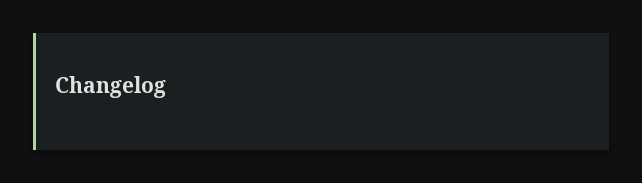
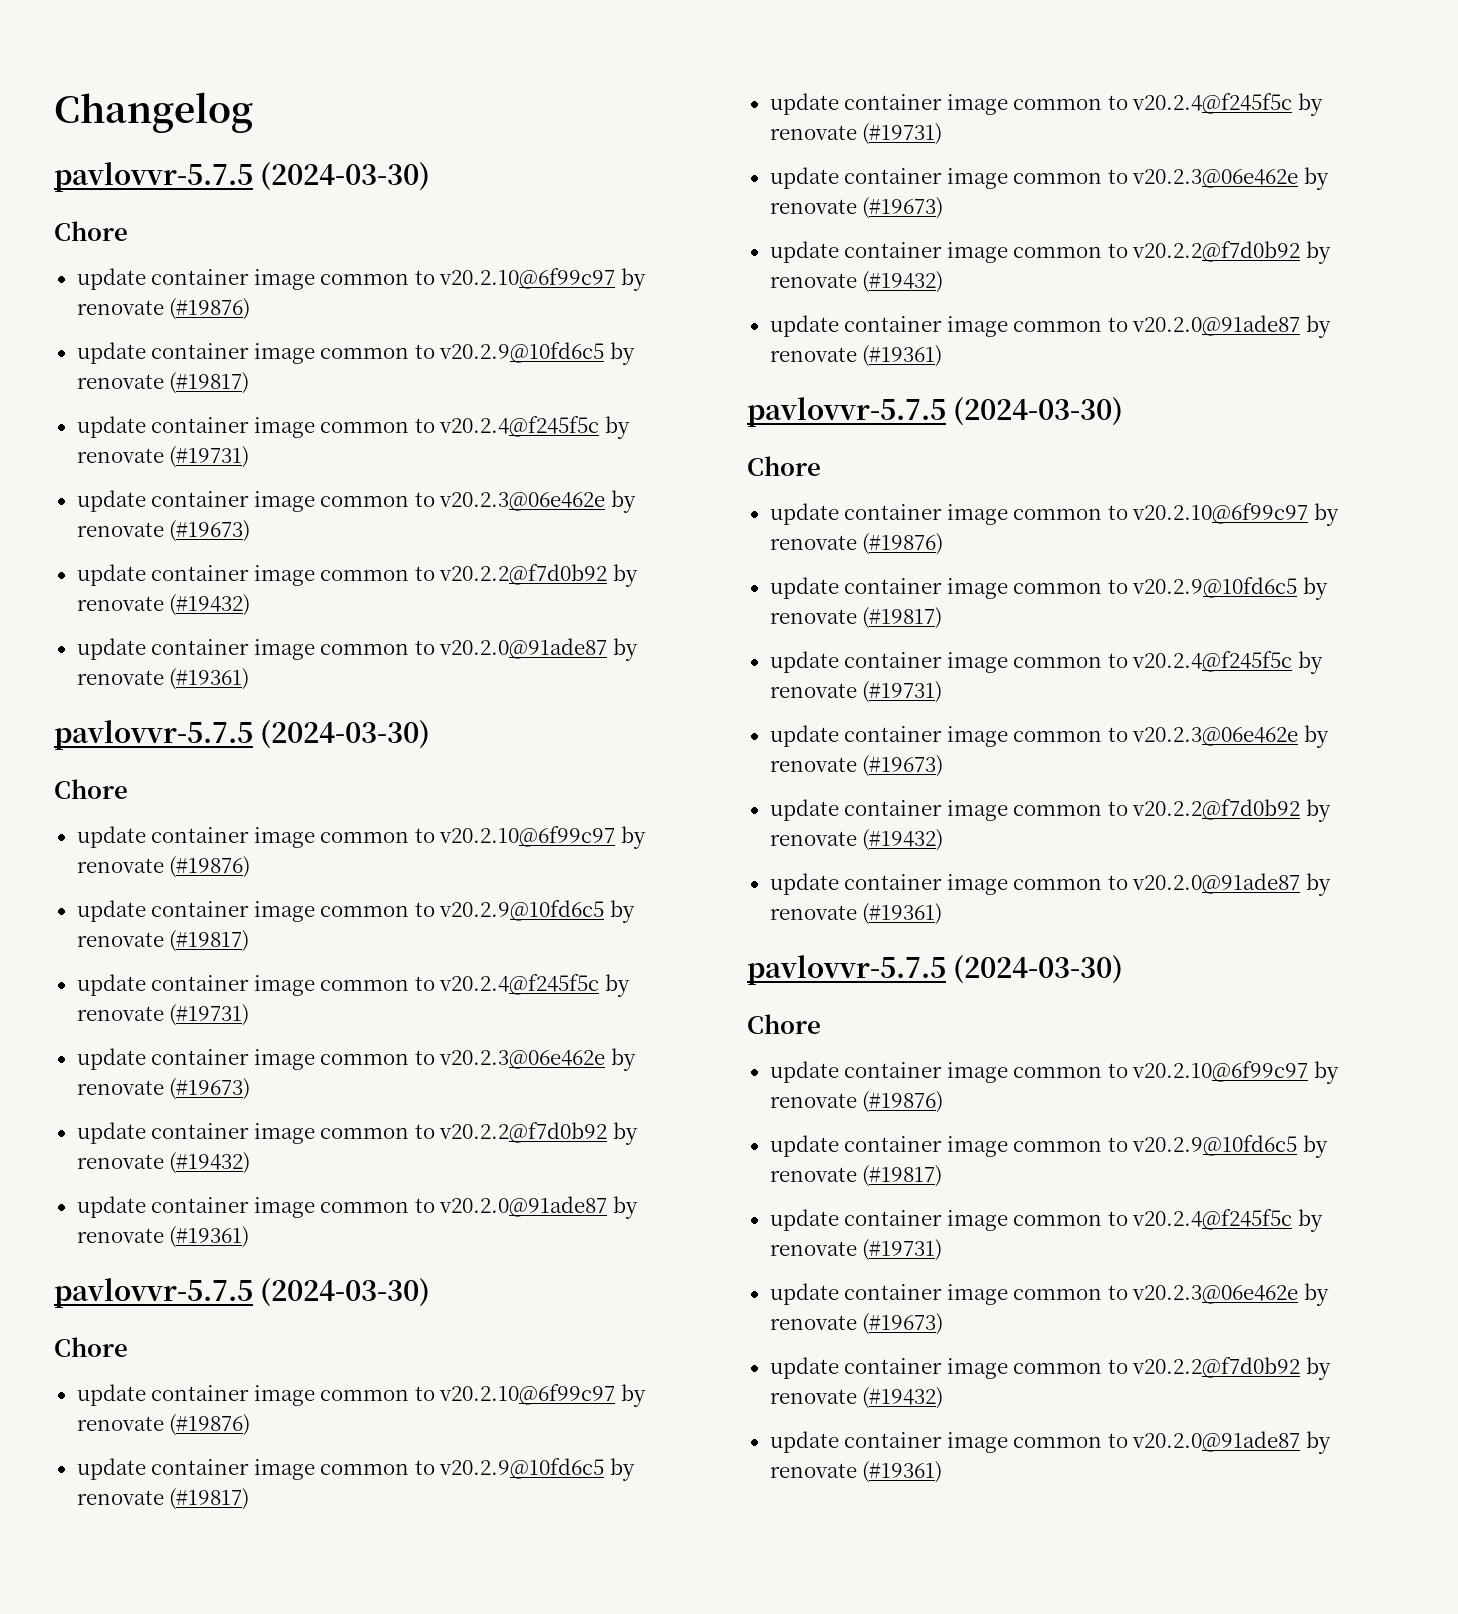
  Changelog
+ pavlovvr-5.7.5 (2024-03-30)
+ Chore
+ update container image common to v20.2.10@6f99c97 by renovate (#19876)
+ update container image common to v20.2.9@10fd6c5 by renovate (#19817)
+ update container image common to v20.2.4@f245f5c by renovate (#19731)
+ update container image common to v20.2.3@06e462e by renovate (#19673)
+ update container image common to v20.2.2@f7d0b92 by renovate (#19432)
+ update container image common to v20.2.0@91ade87 by renovate (#19361)
+ pavlovvr-5.7.5 (2024-03-30)
+ Chore
+ update container image common to v20.2.10@6f99c97 by renovate (#19876)
+ update container image common to v20.2.9@10fd6c5 by renovate (#19817)
+ update container image common to v20.2.4@f245f5c by renovate (#19731)
+ update container image common to v20.2.3@06e462e by renovate (#19673)
+ update container image common to v20.2.2@f7d0b92 by renovate (#19432)
+ update container image common to v20.2.0@91ade87 by renovate (#19361)
+ pavlovvr-5.7.5 (2024-03-30)
+ Chore
+ update container image common to v20.2.10@6f99c97 by renovate (#19876)
+ update container image common to v20.2.9@10fd6c5 by renovate (#19817)
+ update container image common to v20.2.4@f245f5c by renovate (#19731)
+ update container image common to v20.2.3@06e462e by renovate (#19673)
+ update container image common to v20.2.2@f7d0b92 by renovate (#19432)
+ update container image common to v20.2.0@91ade87 by renovate (#19361)
+ pavlovvr-5.7.5 (2024-03-30)
+ Chore
+ update container image common to v20.2.10@6f99c97 by renovate (#19876)
+ update container image common to v20.2.9@10fd6c5 by renovate (#19817)
+ update container image common to v20.2.4@f245f5c by renovate (#19731)
+ update container image common to v20.2.3@06e462e by renovate (#19673)
+ update container image common to v20.2.2@f7d0b92 by renovate (#19432)
+ update container image common to v20.2.0@91ade87 by renovate (#19361)
+ pavlovvr-5.7.5 (2024-03-30)
+ Chore
+ update container image common to v20.2.10@6f99c97 by renovate (#19876)
+ update container image common to v20.2.9@10fd6c5 by renovate (#19817)
+ update container image common to v20.2.4@f245f5c by renovate (#19731)
+ update container image common to v20.2.3@06e462e by renovate (#19673)
+ update container image common to v20.2.2@f7d0b92 by renovate (#19432)
+ update container image common to v20.2.0@91ade87 by renovate (#19361)

